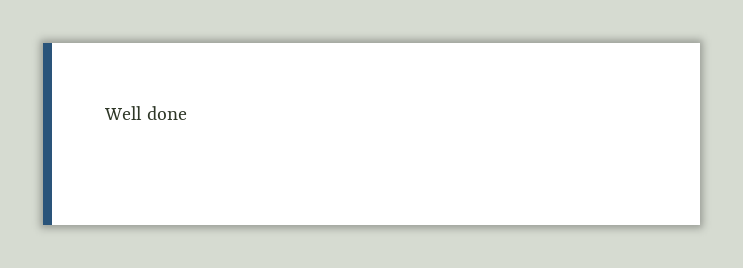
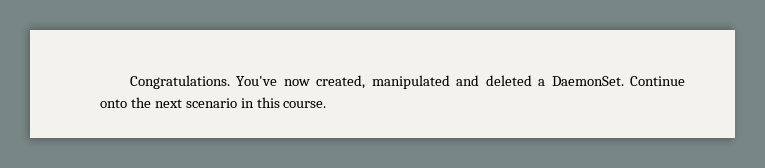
- Well done
+ Congratulations. You've now created, manipulated and deleted a DaemonSet. Continue onto the next scenario in this course.

